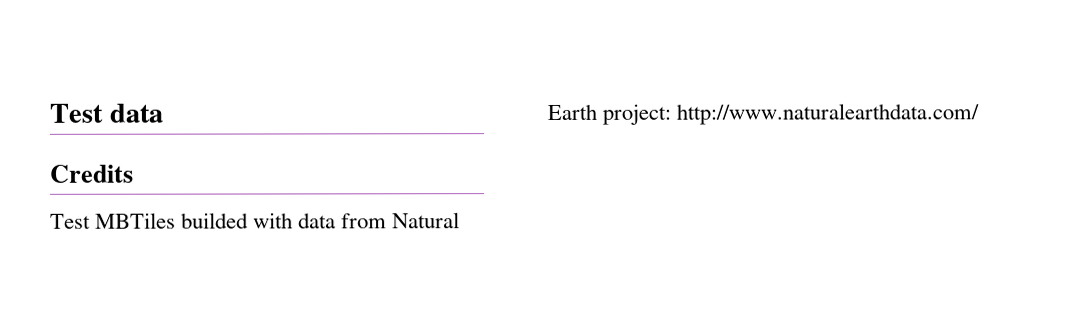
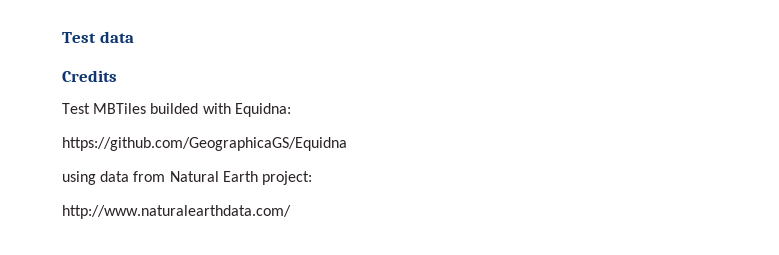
- Test MBTiles builded with data from Natural Earth project: http://www.naturalearthdata.com/
+ Test MBTiles builded with Equidna:
+ https://github.com/GeographicaGS/Equidna
+ using data from Natural Earth project:
+ http://www.naturalearthdata.com/

